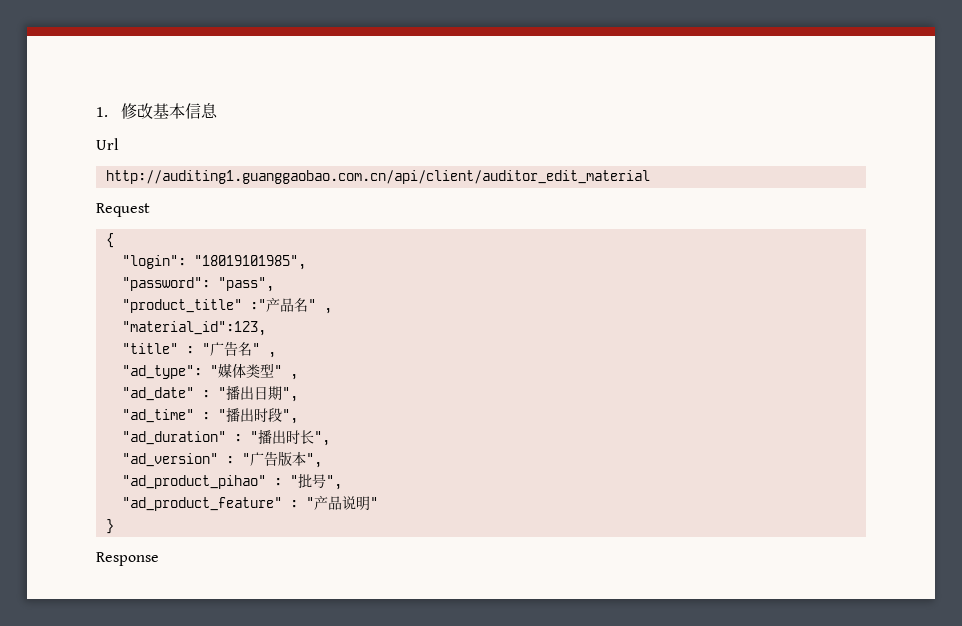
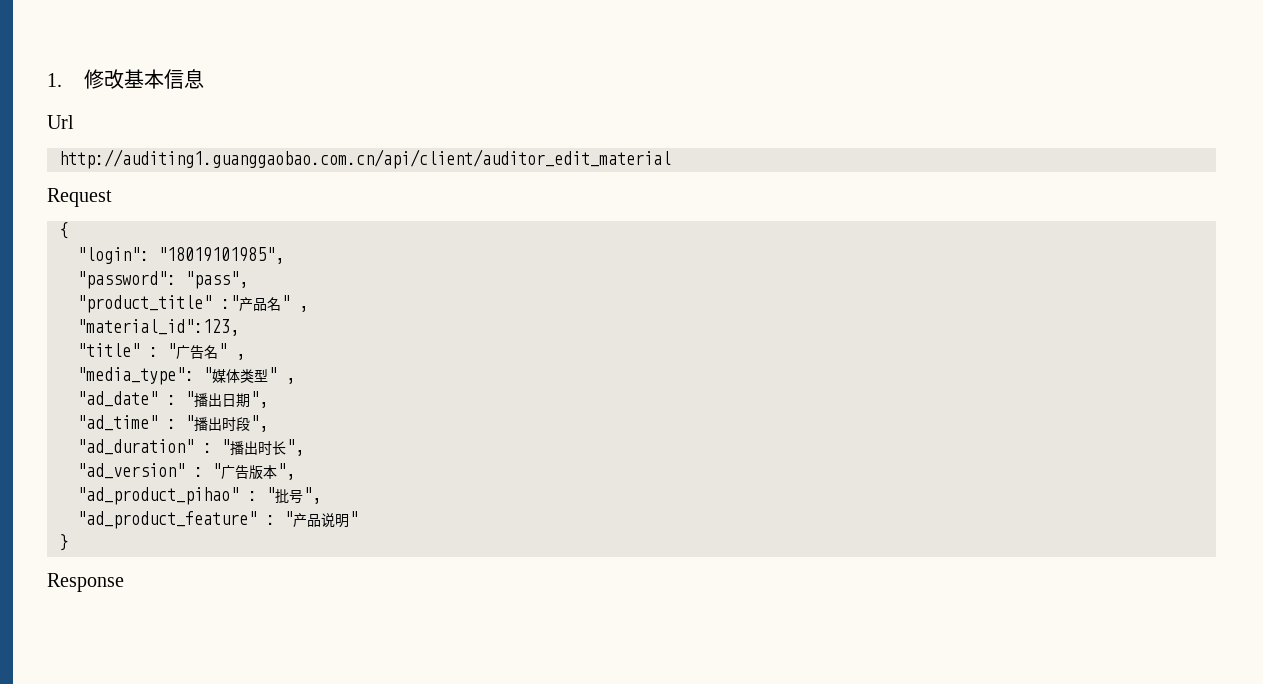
- "ad_type": "媒体类型" ,
+ "media_type": "媒体类型" ,

